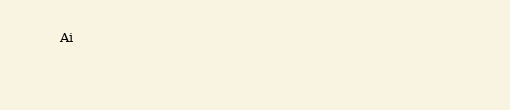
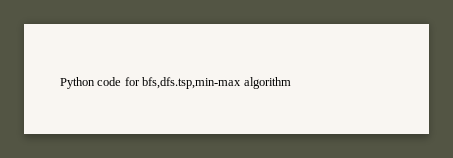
- Ai
+ Python code for bfs,dfs.tsp,min-max algorithm

